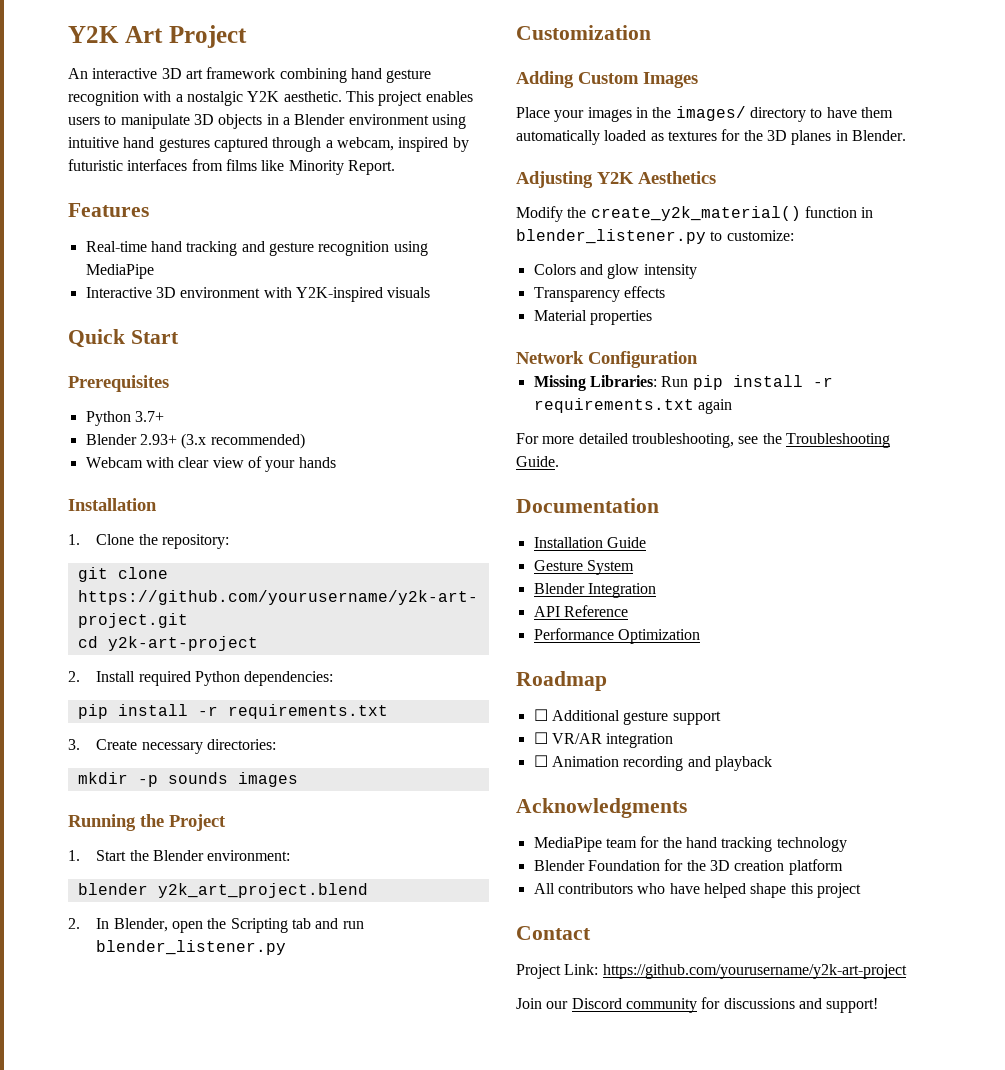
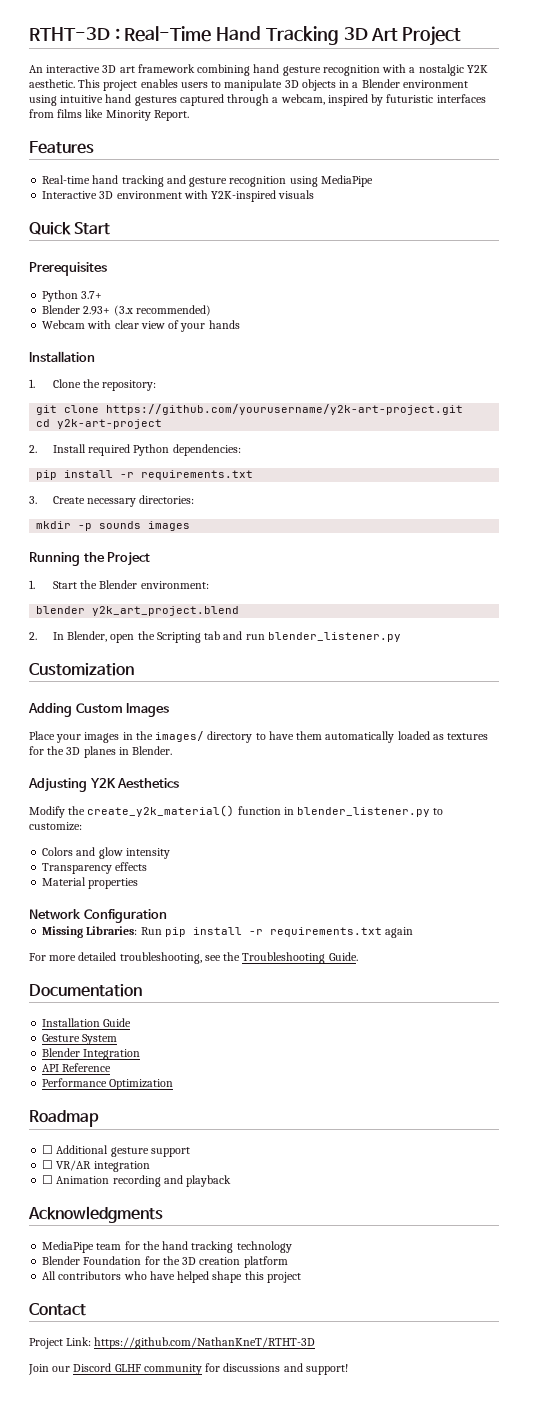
- Y2K Art Project
+ RTHT-3D : Real-Time Hand Tracking 3D Art Project
- Project Link: https://github.com/yourusername/y2k-art-project
+ Project Link: https://github.com/NathanKneT/RTHT-3D
- Join our Discord community for discussions and support!
+ Join our Discord GLHF community for discussions and support!

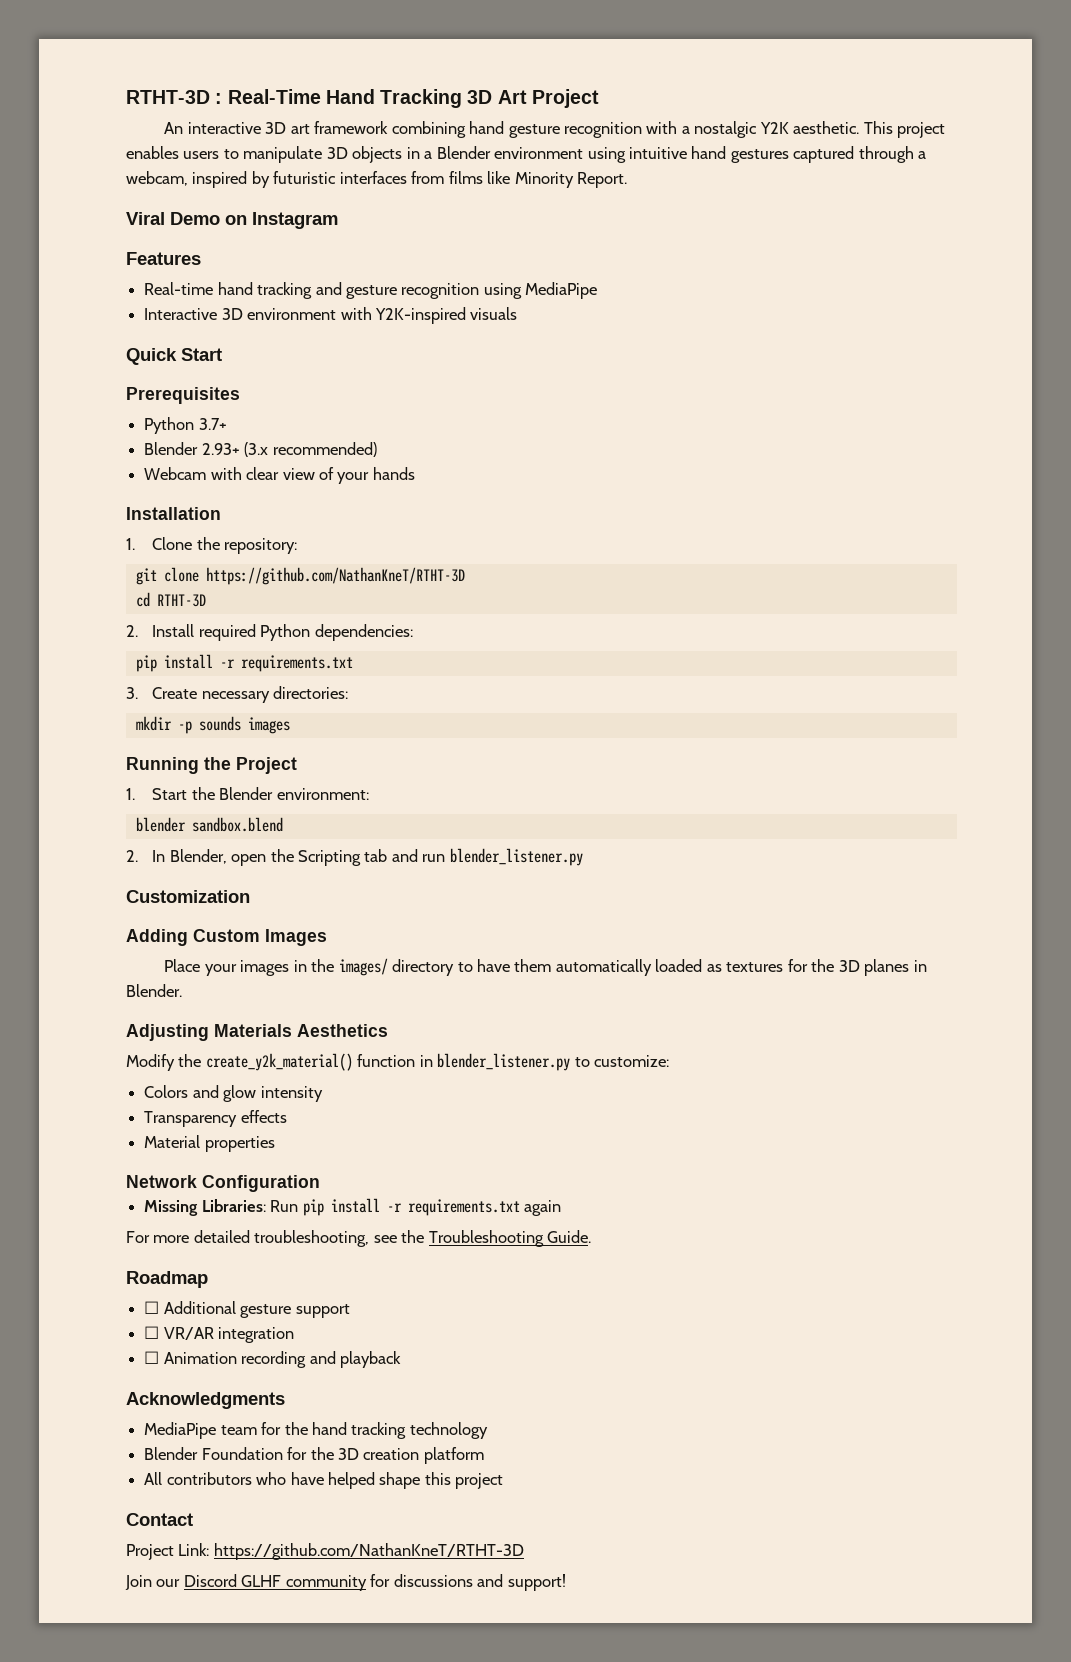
+ Viral Demo on Instagram
- git clone https://github.com/yourusername/y2k-art-project.git
+ git clone https://github.com/NathanKneT/RTHT-3D
- cd y2k-art-project
+ cd RTHT-3D
- blender y2k_art_project.blend
+ blender sandbox.blend
- Adjusting Y2K Aesthetics
+ Adjusting Materials Aesthetics
- Documentation
- Installation Guide
- Gesture System
- Blender Integration
- API Reference
- Performance Optimization

